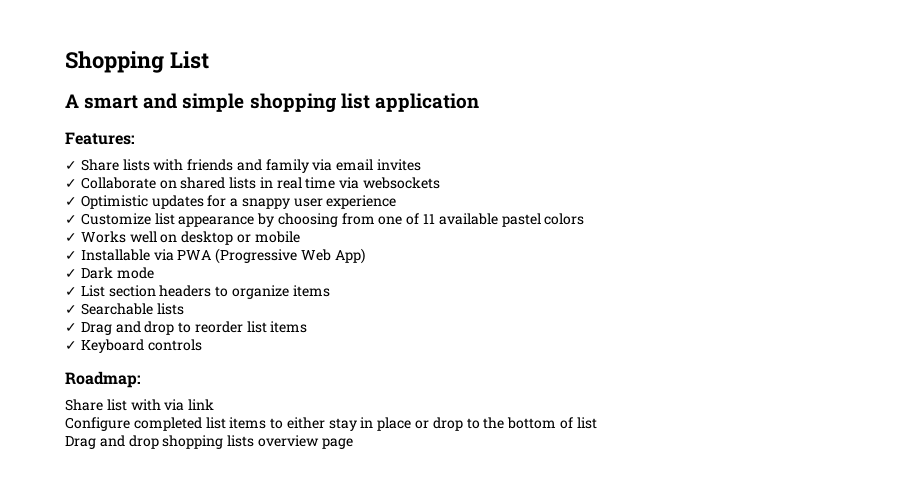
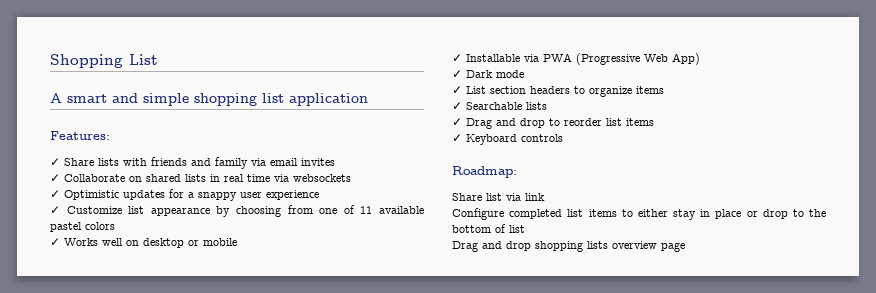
- Share list with via link
+ Share list via link

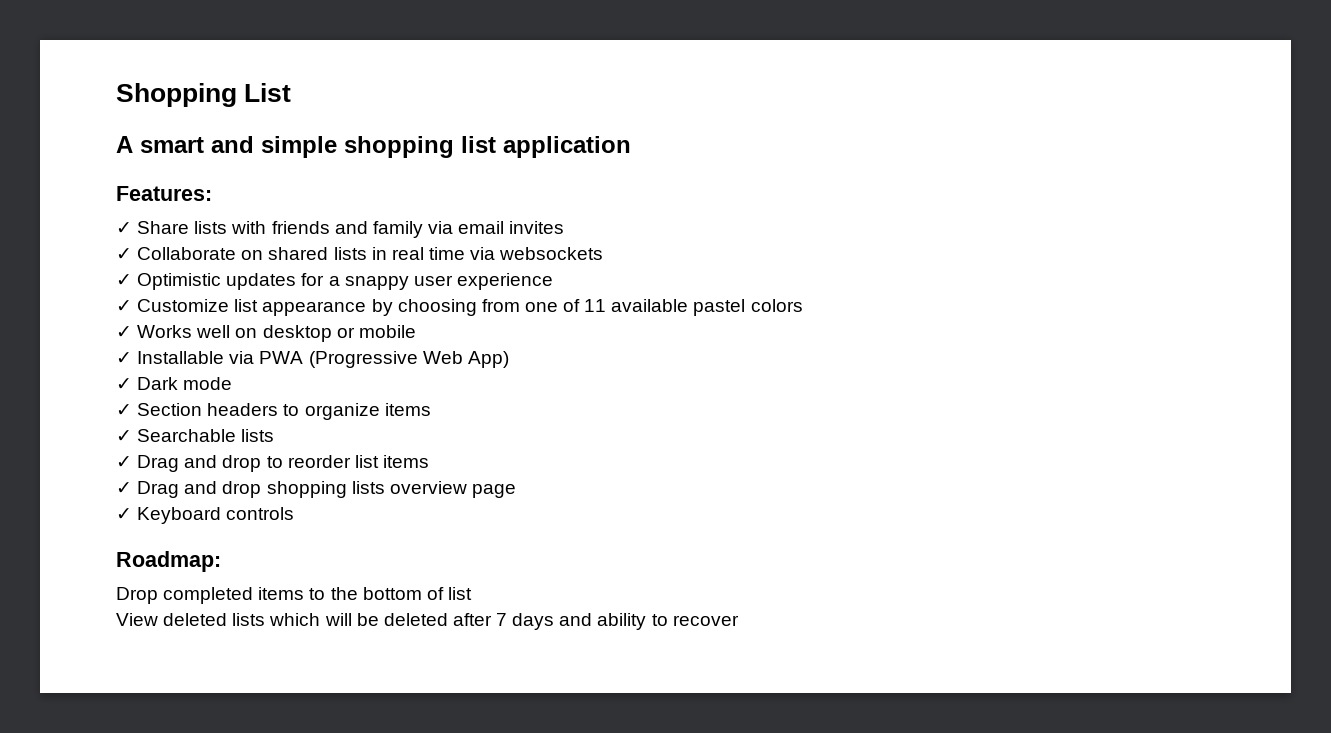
- ✓ List section headers to organize items
+ ✓ Section headers to organize items
- ✓ Keyboard controls
- Roadmap:
- Share list via link
- Configure completed list items to either stay in place or drop to the bottom of list
- Drag and drop shopping lists overview page
+ ✓ Drag and drop shopping lists overview page
+ ✓ Keyboard controls
+ Roadmap:
+ Drop completed items to the bottom of list
+ View deleted lists which will be deleted after 7 days and ability to recover

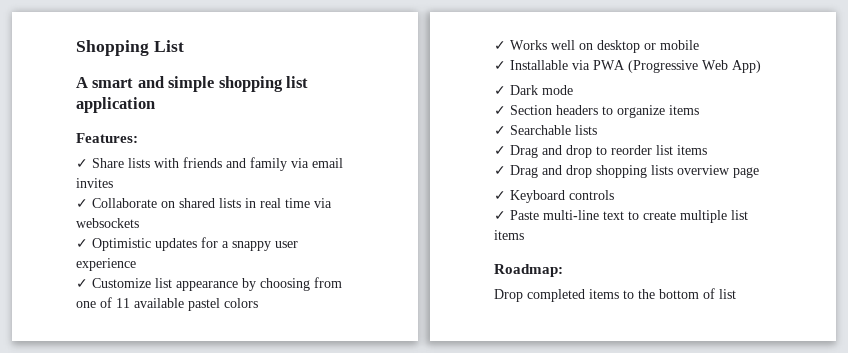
+ ✓ Paste multi-line text to create multiple list items
- View deleted lists which will be deleted after 7 days and ability to recover

